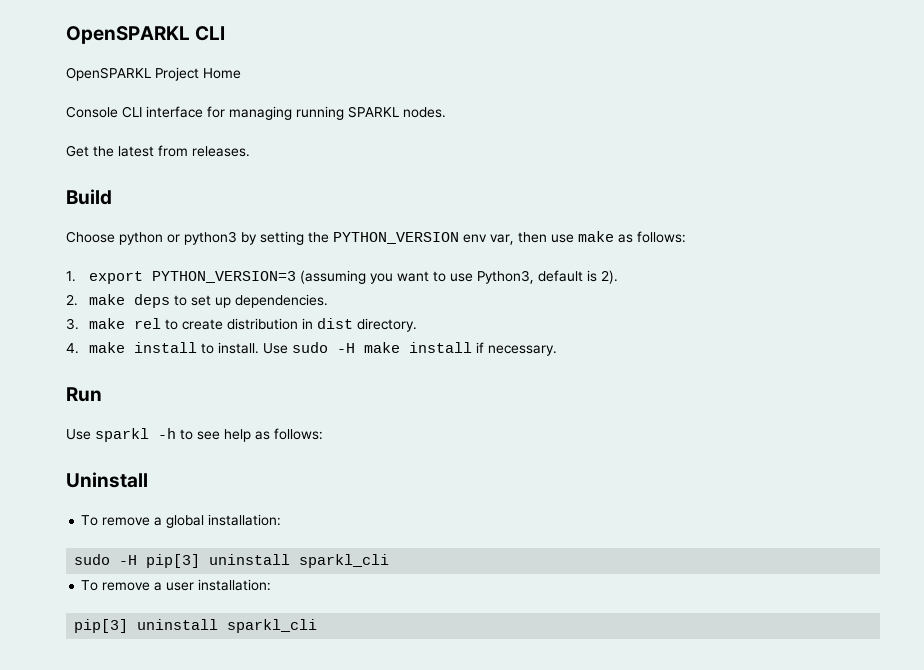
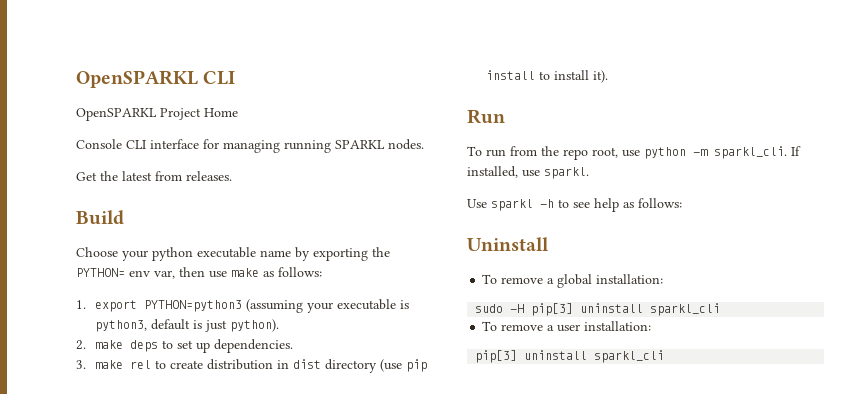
- Choose python or python3 by setting the PYTHON_VERSION env var, then use make as follows:
+ Choose your python executable name by exporting the PYTHON= env var, then use make as follows:
- 1. export PYTHON_VERSION=3 (assuming you want to use Python3, default is 2).
+ 1. export PYTHON=python3 (assuming your executable is python3, default is just python).
- 3. make rel to create distribution in dist directory.
- 4. make install to install. Use sudo -H make install if necessary.
+ 3. make rel to create distribution in dist directory (use pip install to install it).
  Run
+ To run from the repo root, use python -m sparkl_cli. If installed, use sparkl.

